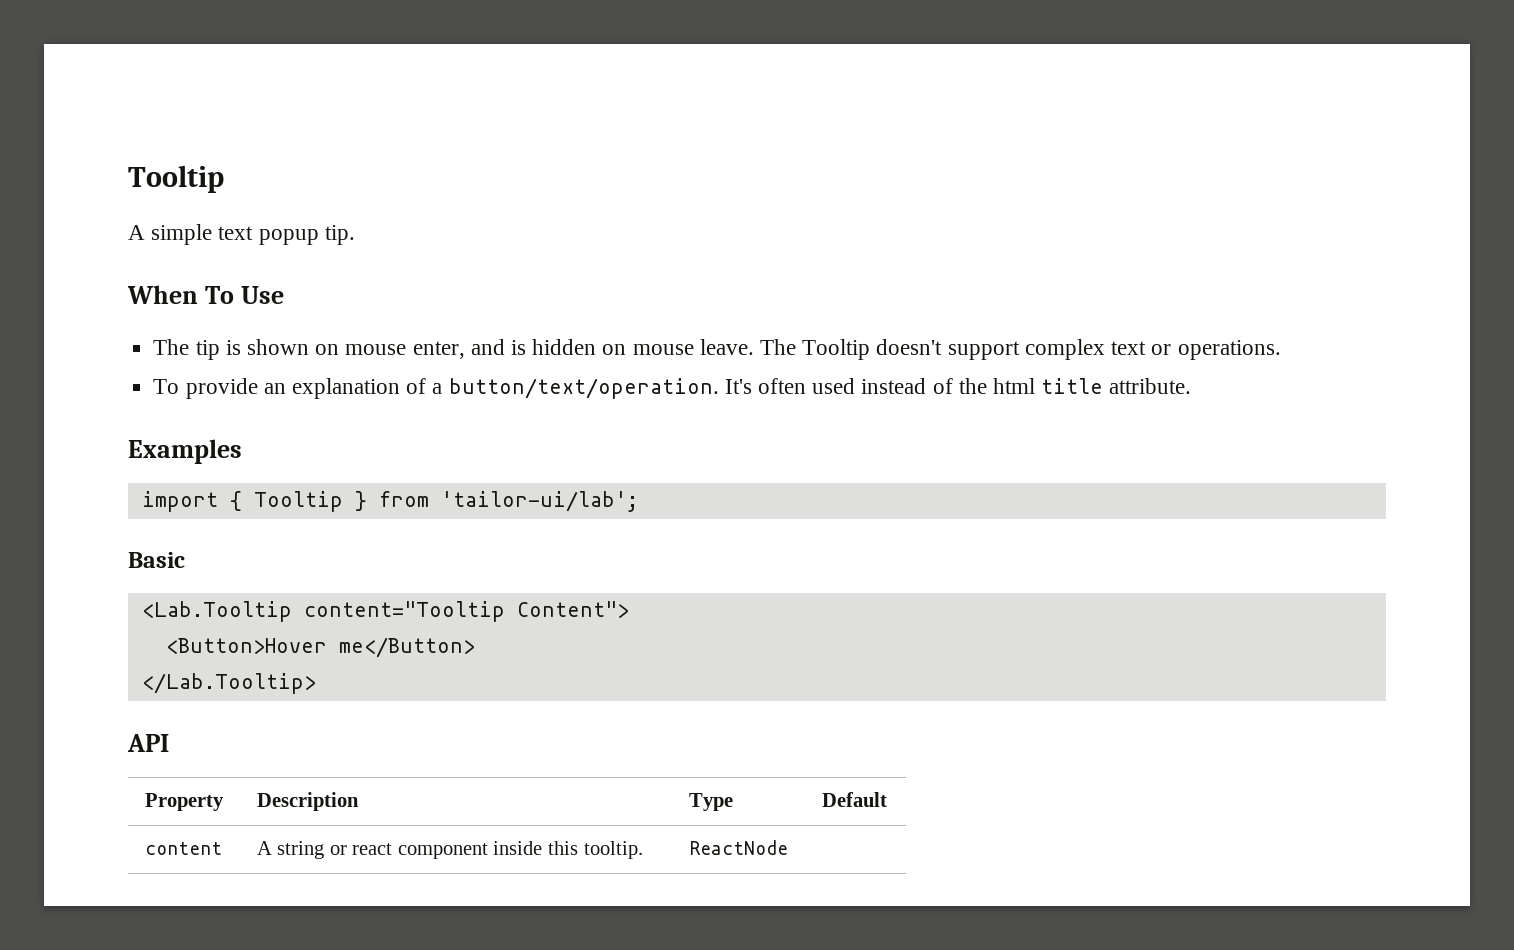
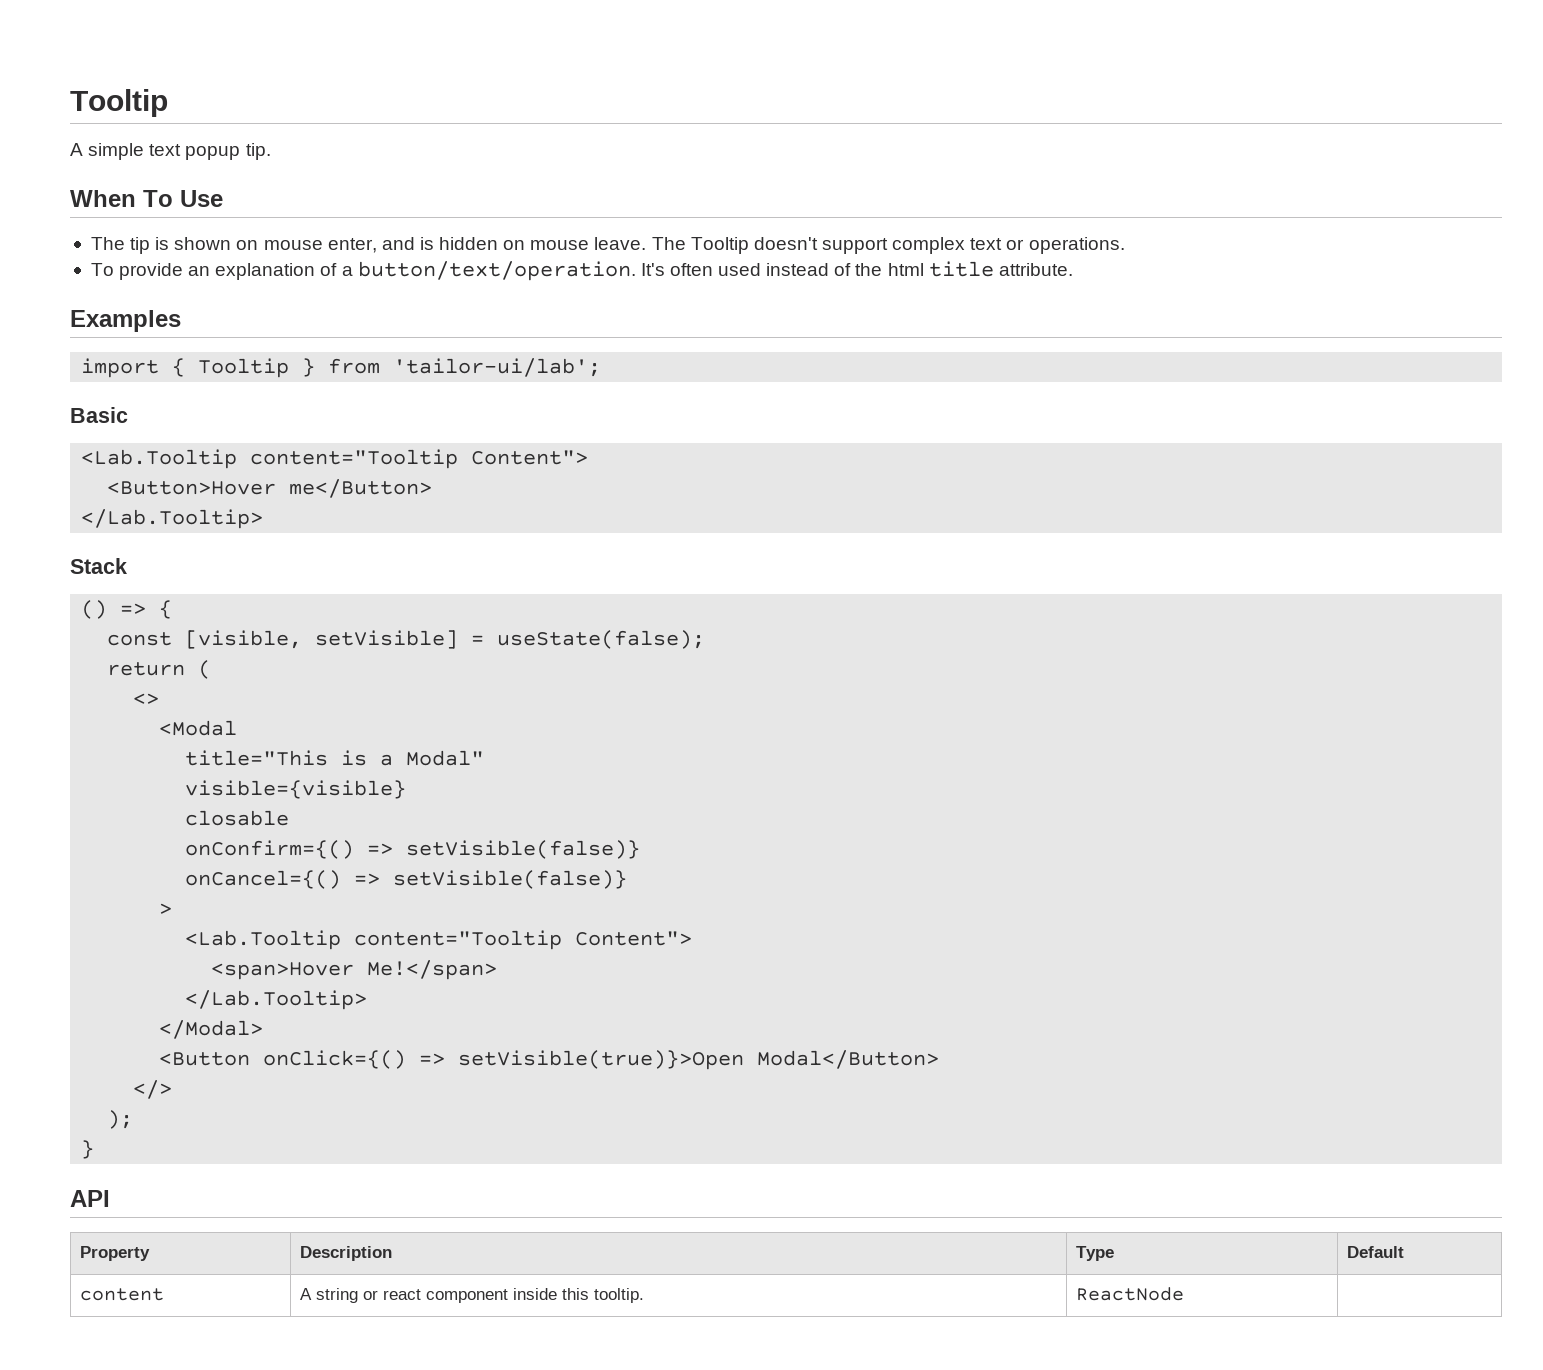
+ Stack
+ () => {
+ const [visible, setVisible] = useState(false);
+ return (
+ <>
+ <Modal
+ title="This is a Modal"
+ visible={visible}
+ closable
+ onConfirm={() => setVisible(false)}
+ onCancel={() => setVisible(false)}
+ >
+ <Lab.Tooltip content="Tooltip Content">
+ <span>Hover Me!</span>
+ </Lab.Tooltip>
+ </Modal>
+ <Button onClick={() => setVisible(true)}>Open Modal</Button>
+ </>
+ );
+ }

